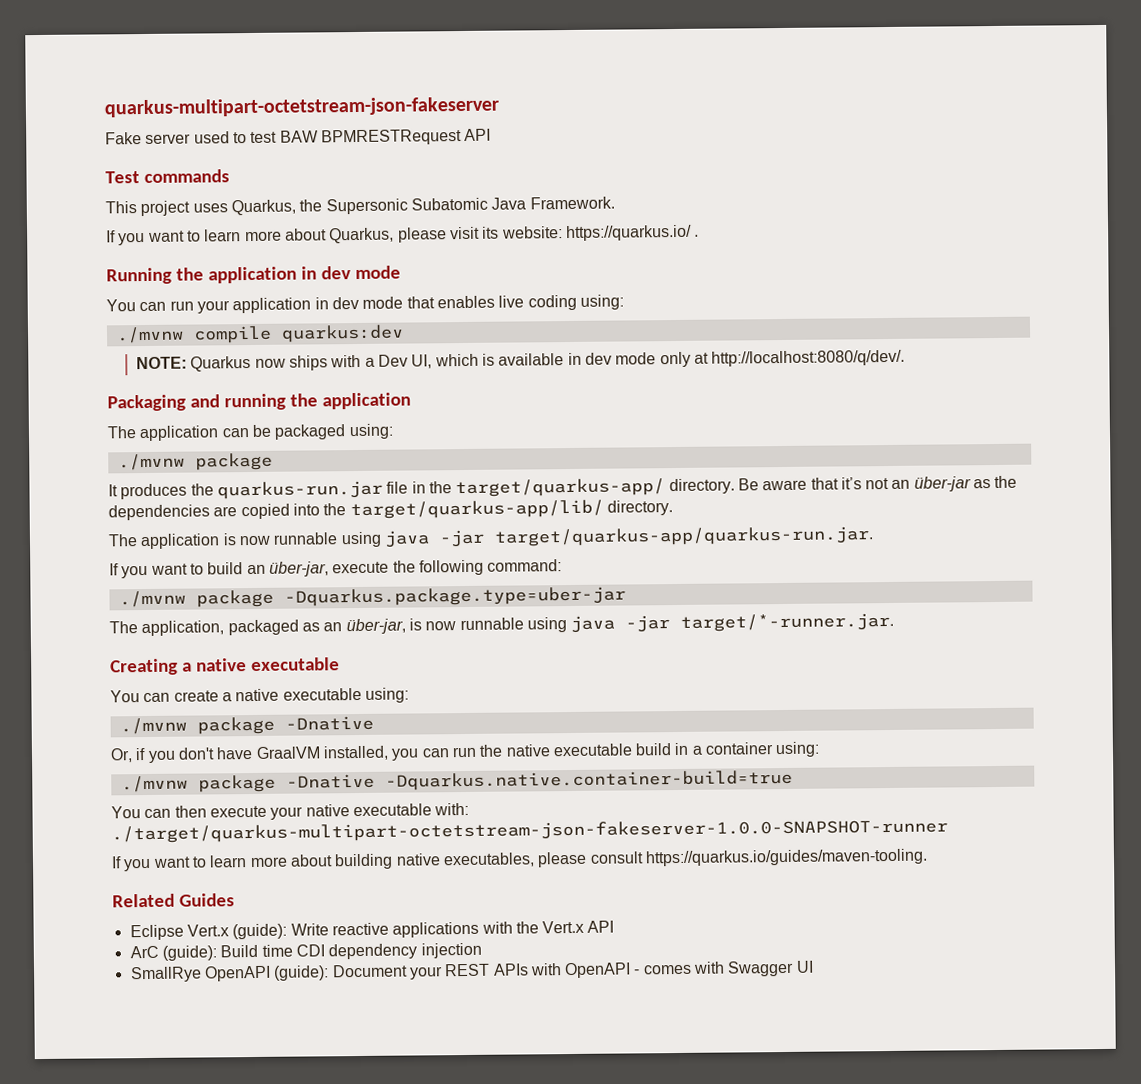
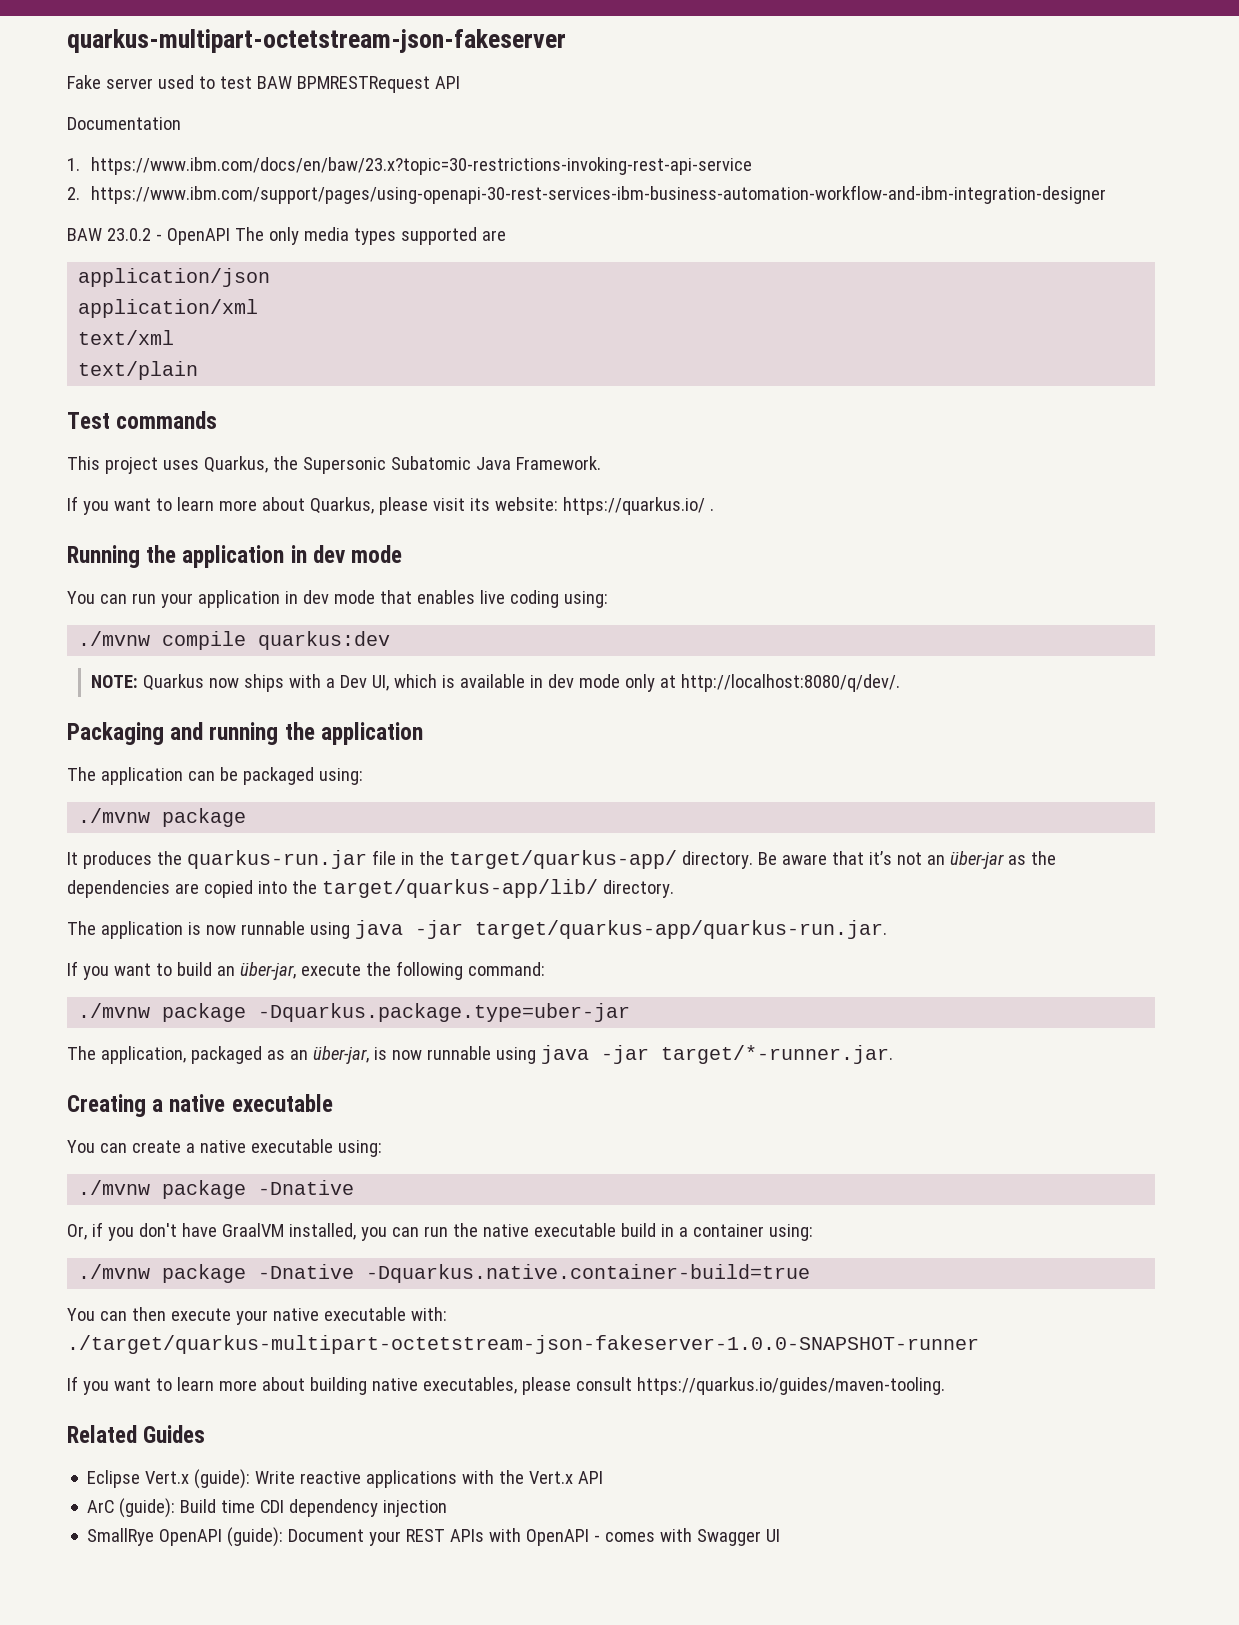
+ Documentation
+ 1. https://www.ibm.com/docs/en/baw/23.x?topic=30-restrictions-invoking-rest-api-service
+ 2. https://www.ibm.com/support/pages/using-openapi-30-rest-services-ibm-business-automation-workflow-and-ibm-integration-designer
+ BAW 23.0.2 - OpenAPI The only media types supported are
+ application/json
+ application/xml
+ text/xml
+ text/plain

